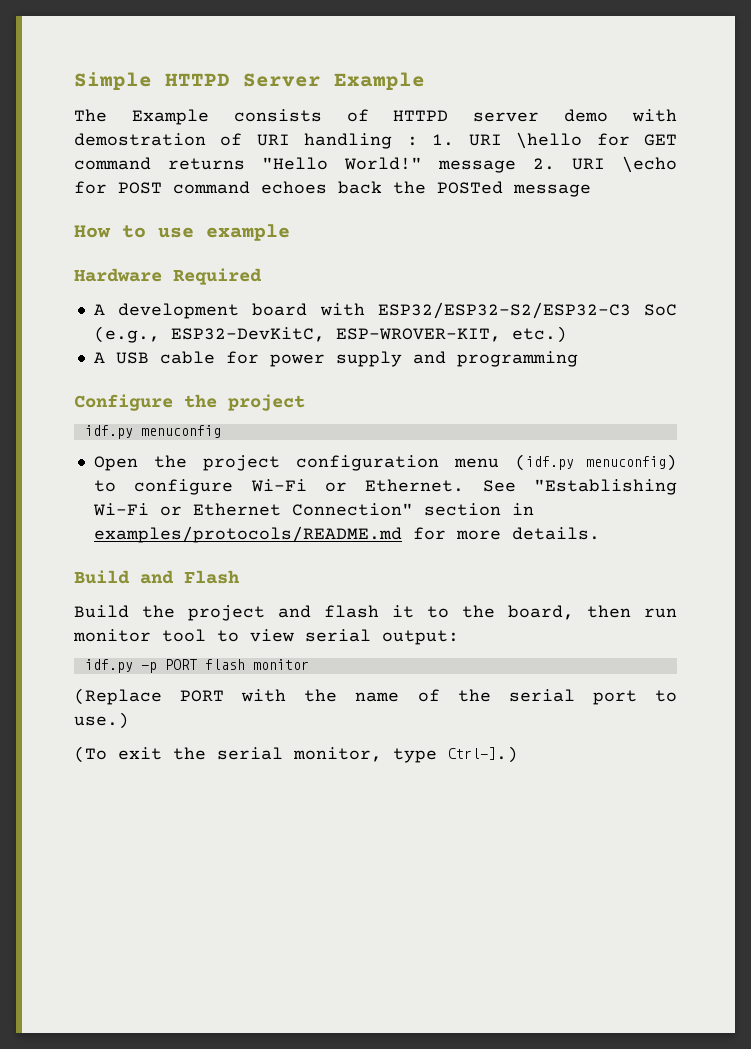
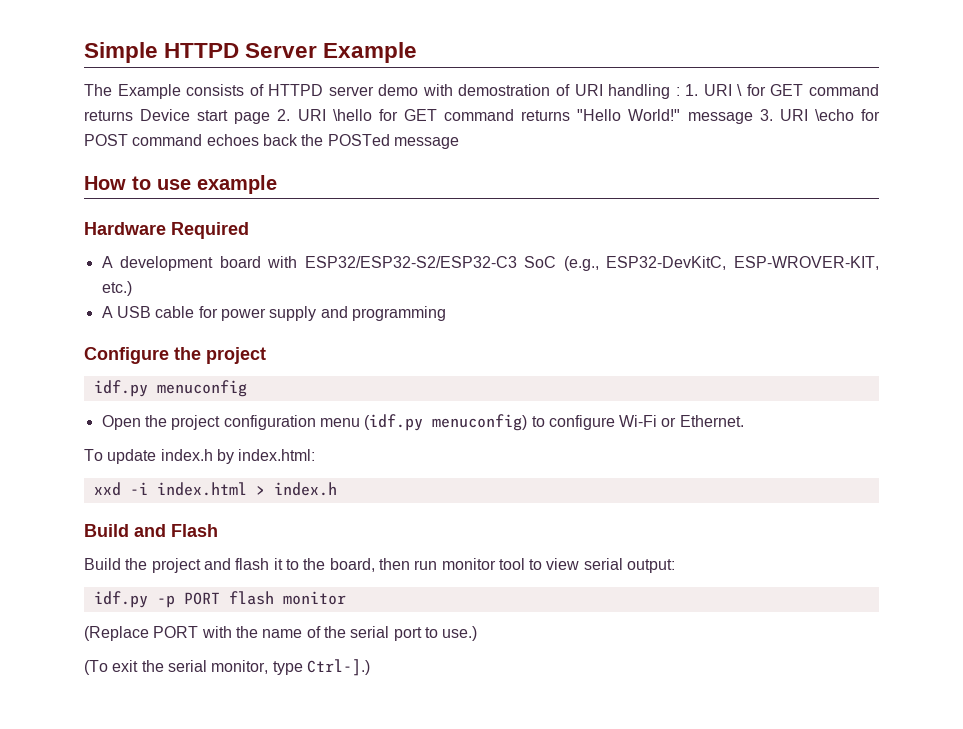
- The Example consists of HTTPD server demo with demostration of URI handling : 1. URI \hello for GET command returns "Hello World!" message 2. URI \echo for POST command echoes back the POSTed message
+ The Example consists of HTTPD server demo with demostration of URI handling : 1. URI \ for GET command returns Device start page 2. URI \hello for GET command returns "Hello World!" message 3. URI \echo for POST command echoes back the POSTed message
- Open the project configuration menu (idf.py menuconfig) to configure Wi-Fi or Ethernet. See "Establishing Wi-Fi or Ethernet Connection" section in examples/protocols/README.md for more details.
+ Open the project configuration menu (idf.py menuconfig) to configure Wi-Fi or Ethernet.
+ To update index.h by index.html:
+ xxd -i index.html > index.h

